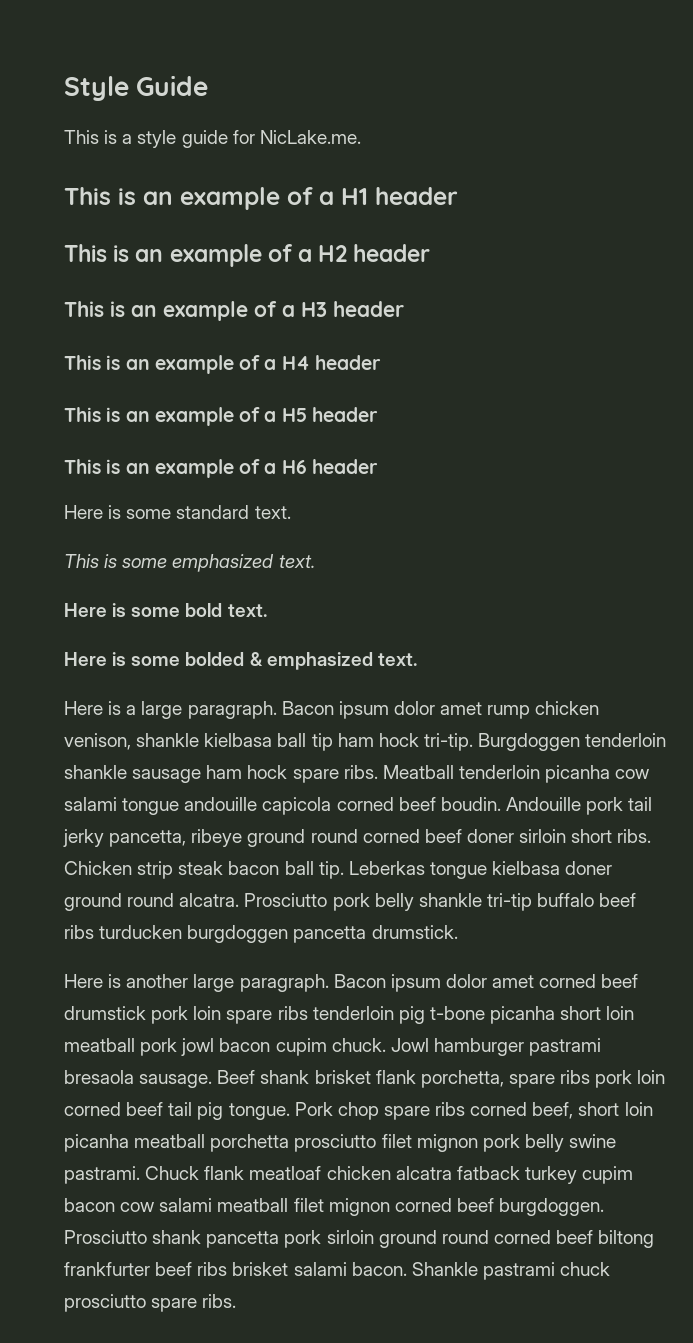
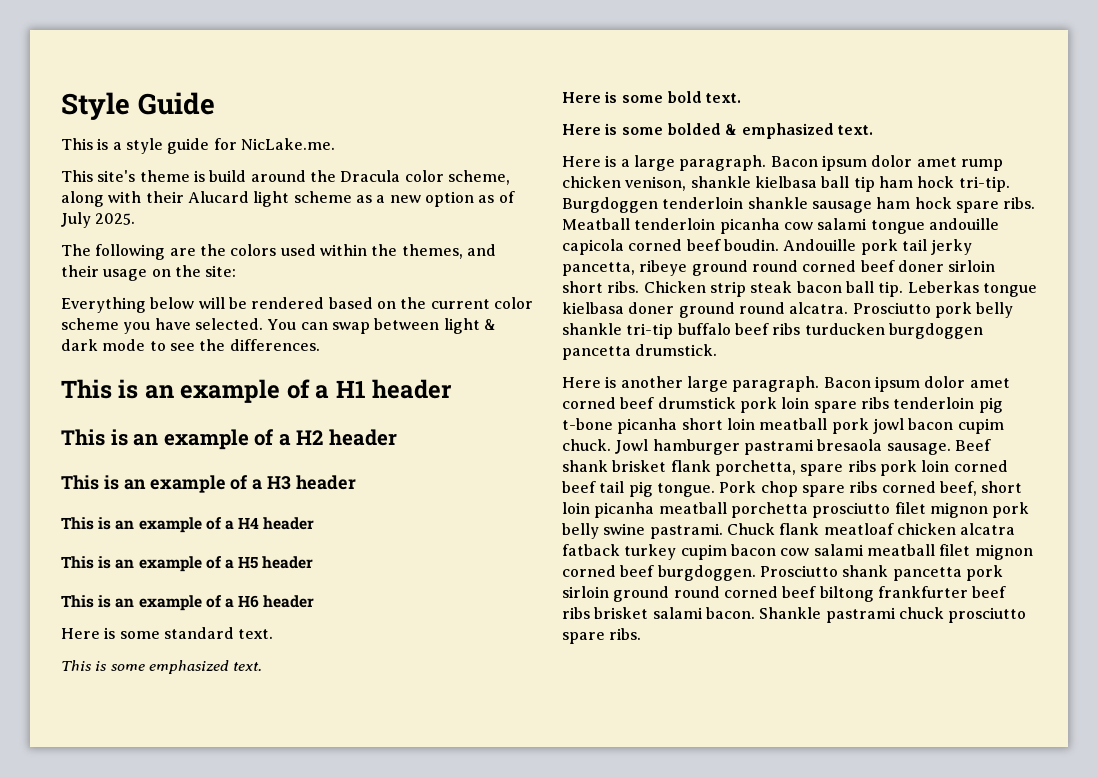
+ This site's theme is build around the Dracula color scheme, along with their Alucard light scheme as a new option as of July 2025.
+ The following are the colors used within the themes, and their usage on the site:
+ Everything below will be rendered based on the current color scheme you have selected. You can swap between light & dark mode to see the differences.

